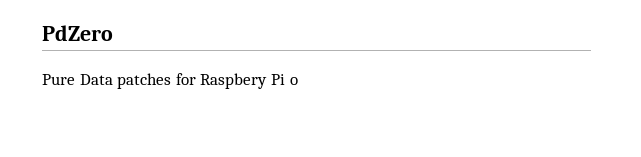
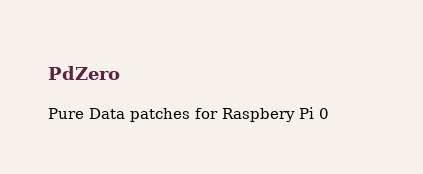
- Pure Data patches for Raspbery Pi o
+ Pure Data patches for Raspbery Pi 0

